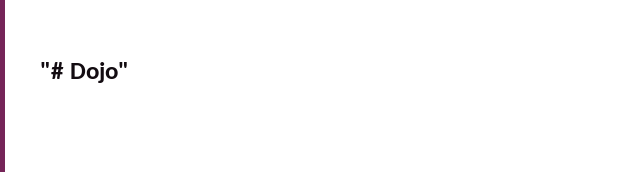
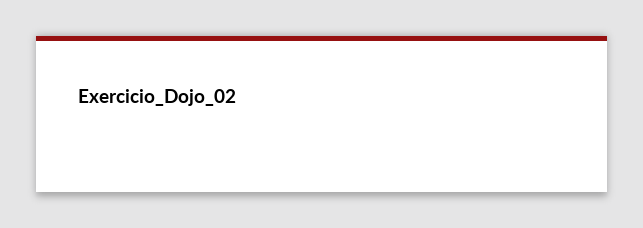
- "# Dojo"
+ Exercicio_Dojo_02

